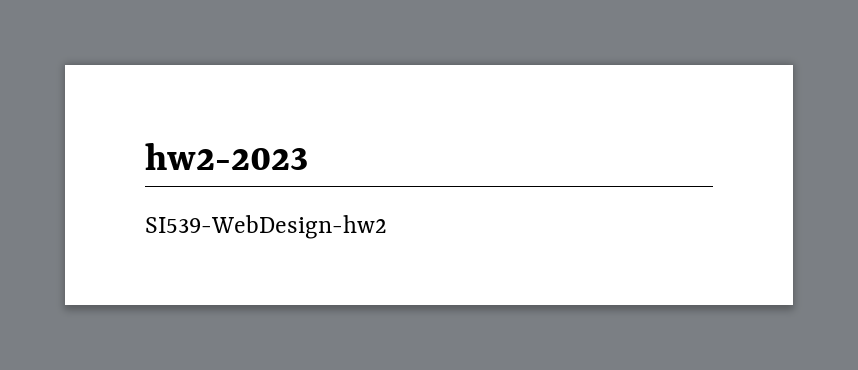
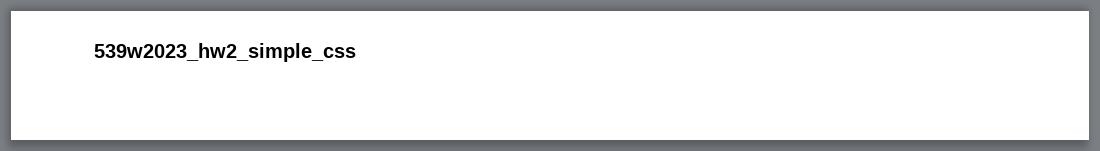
- hw2-2023
- SI539-WebDesign-hw2
+ 539w2023_hw2_simple_css

